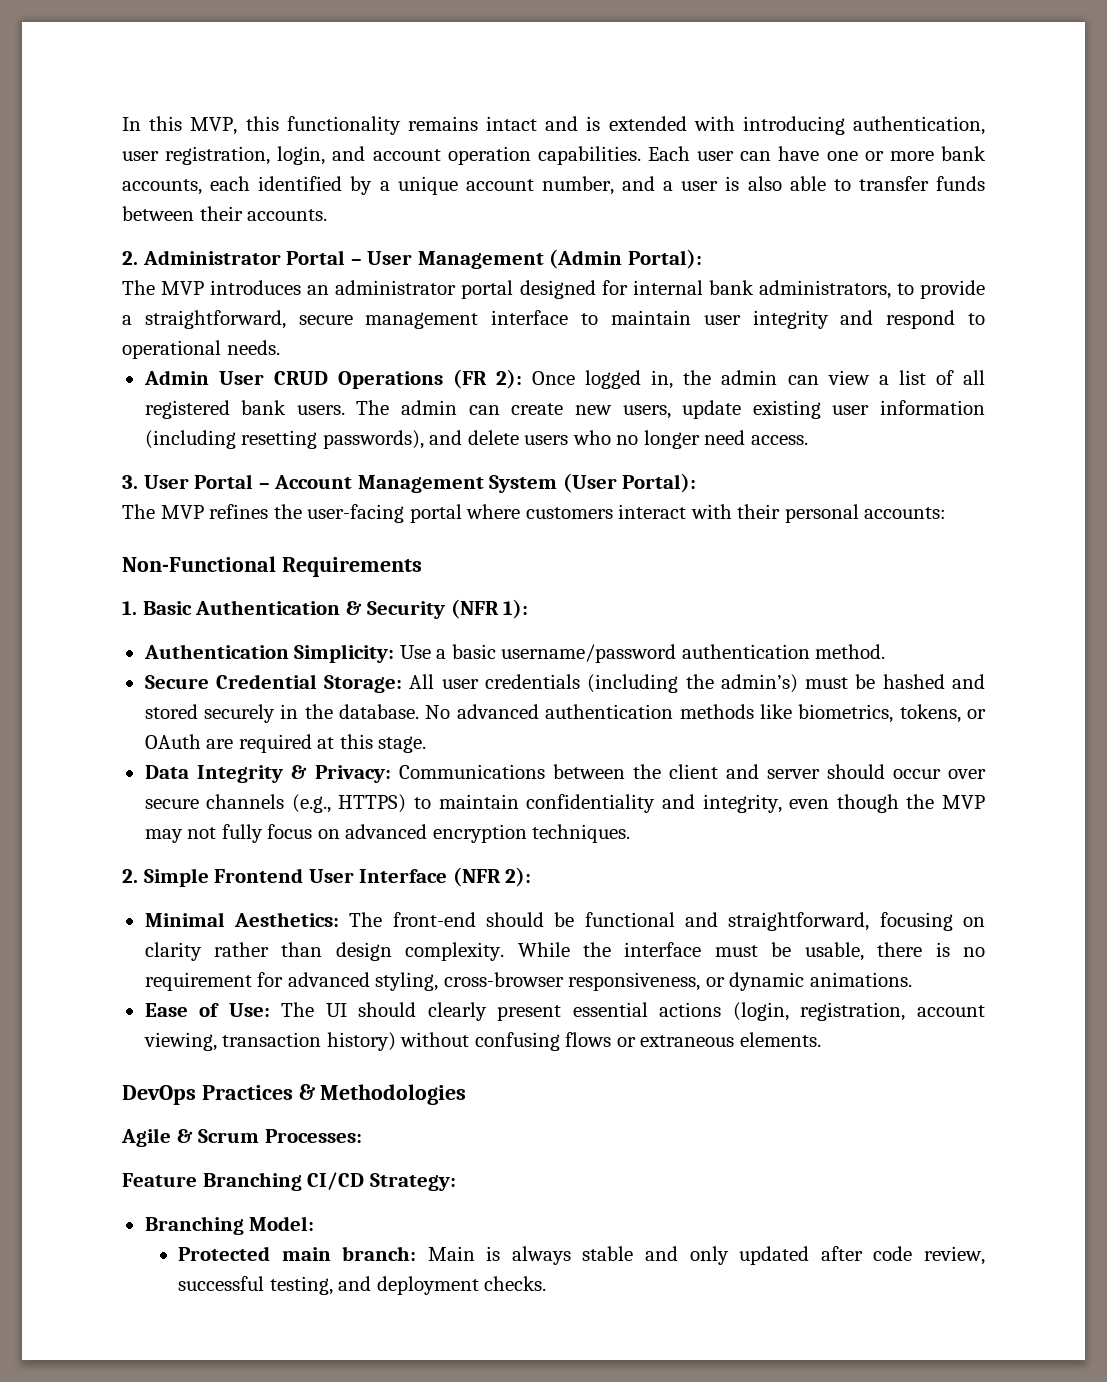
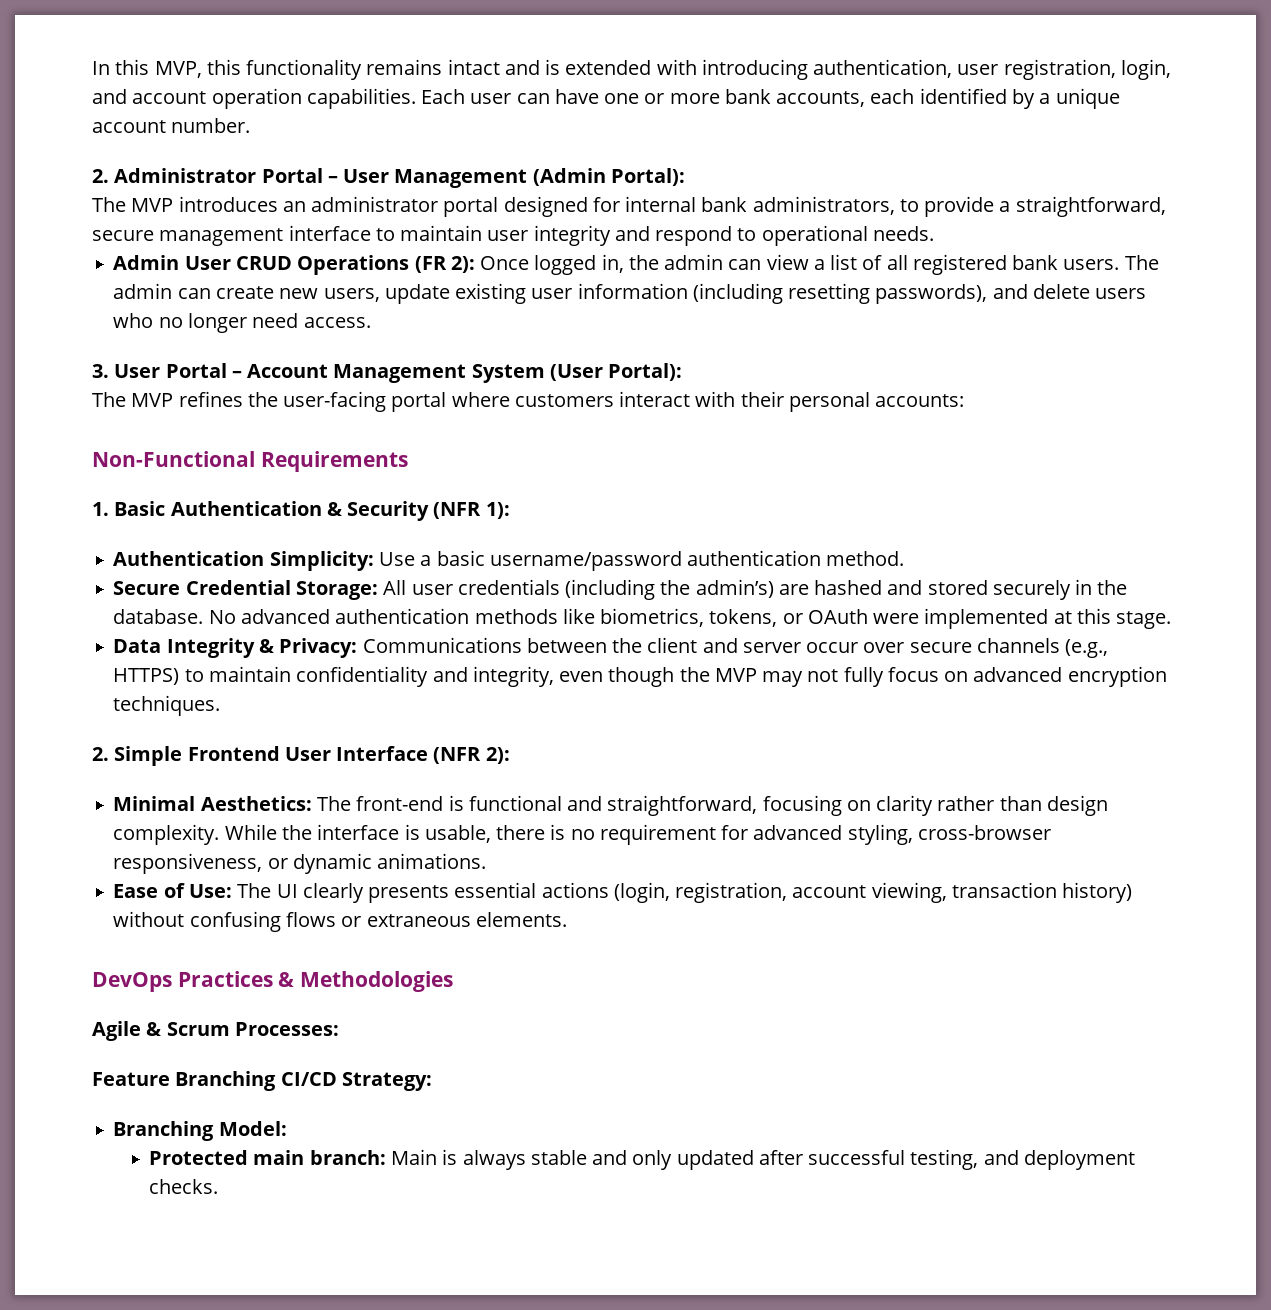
- Each user can have one or more bank accounts, each identified by a unique account number, and a user is also able to transfer funds between their accounts.
+ Each user can have one or more bank accounts, each identified by a unique account number.
- Secure Credential Storage: All user credentials (including the admin’s) must be hashed and stored securely in the database.
+ Secure Credential Storage: All user credentials (including the admin’s) are hashed and stored securely in the database.
- No advanced authentication methods like biometrics, tokens, or OAuth are required at this stage.
+ No advanced authentication methods like biometrics, tokens, or OAuth were implemented at this stage.
- Data Integrity & Privacy: Communications between the client and server should occur over secure channels (e.g., HTTPS) to maintain confidentiality and integrity, even though the MVP may not fully focus on advanced encryption techniques.
+ Data Integrity & Privacy: Communications between the client and server occur over secure channels (e.g., HTTPS) to maintain confidentiality and integrity, even though the MVP may not fully focus on advanced encryption techniques.
- Minimal Aesthetics: The front-end should be functional and straightforward, focusing on clarity rather than design complexity.
+ Minimal Aesthetics: The front-end is functional and straightforward, focusing on clarity rather than design complexity.
- While the interface must be usable, there is no requirement for advanced styling, cross-browser responsiveness, or dynamic animations.
+ While the interface is usable, there is no requirement for advanced styling, cross-browser responsiveness, or dynamic animations.
- Ease of Use: The UI should clearly present essential actions (login, registration, account viewing, transaction history) without confusing flows or extraneous elements.
+ Ease of Use: The UI clearly presents essential actions (login, registration, account viewing, transaction history) without confusing flows or extraneous elements.
- Protected main branch: Main is always stable and only updated after code review, successful testing, and deployment checks.
+ Protected main branch: Main is always stable and only updated after successful testing, and deployment checks.

